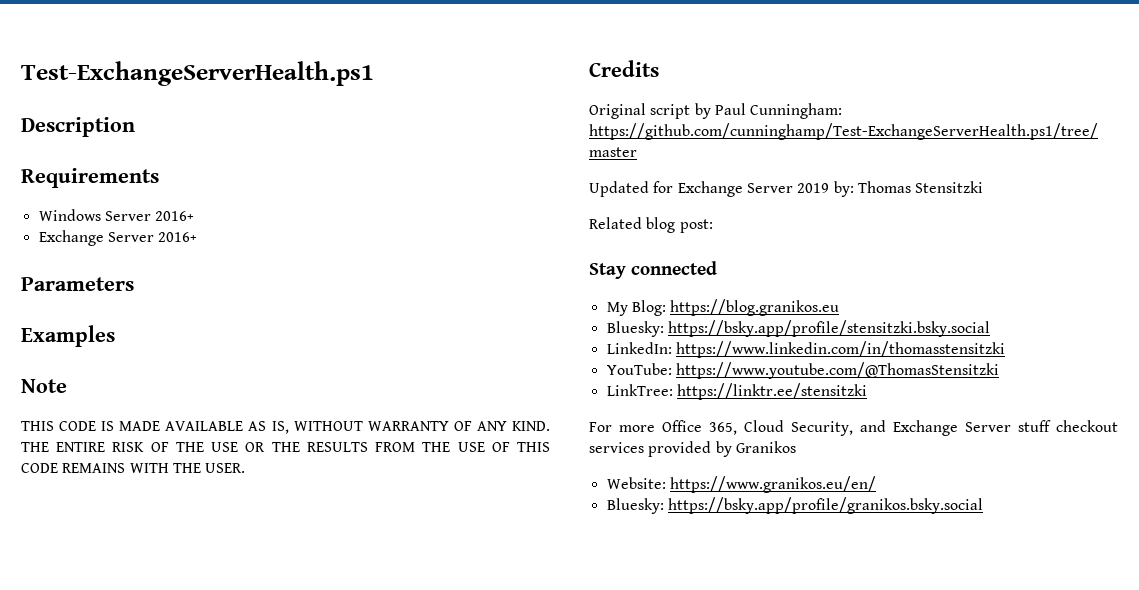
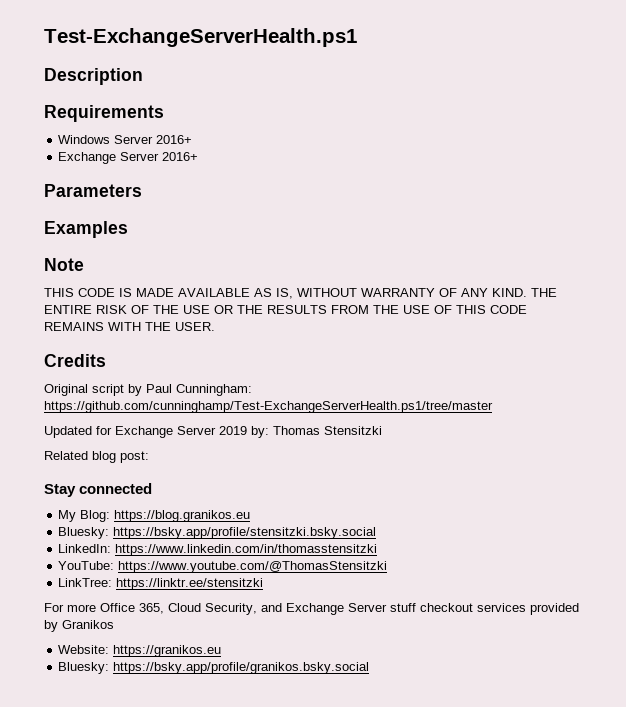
- Website: https://www.granikos.eu/en/
+ Website: https://granikos.eu

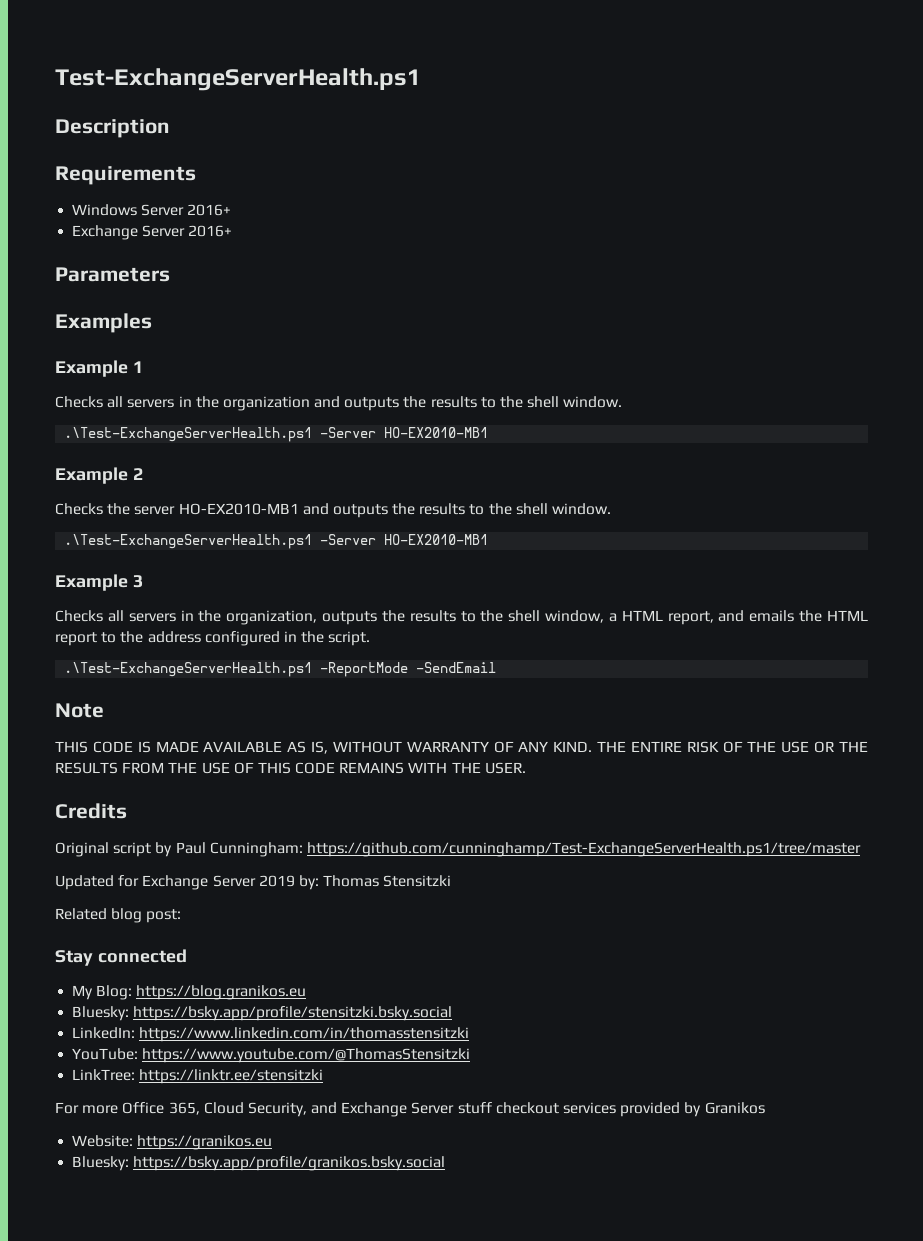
+ Example 1
+ Checks all servers in the organization and outputs the results to the shell window.
+ .\Test-ExchangeServerHealth.ps1 -Server HO-EX2010-MB1
+ Example 2
+ Checks the server HO-EX2010-MB1 and outputs the results to the shell window.
+ .\Test-ExchangeServerHealth.ps1 -Server HO-EX2010-MB1
+ Example 3
+ Checks all servers in the organization, outputs the results to the shell window, a HTML report, and emails the HTML report to the address configured in the script.
+ .\Test-ExchangeServerHealth.ps1 -ReportMode -SendEmail

